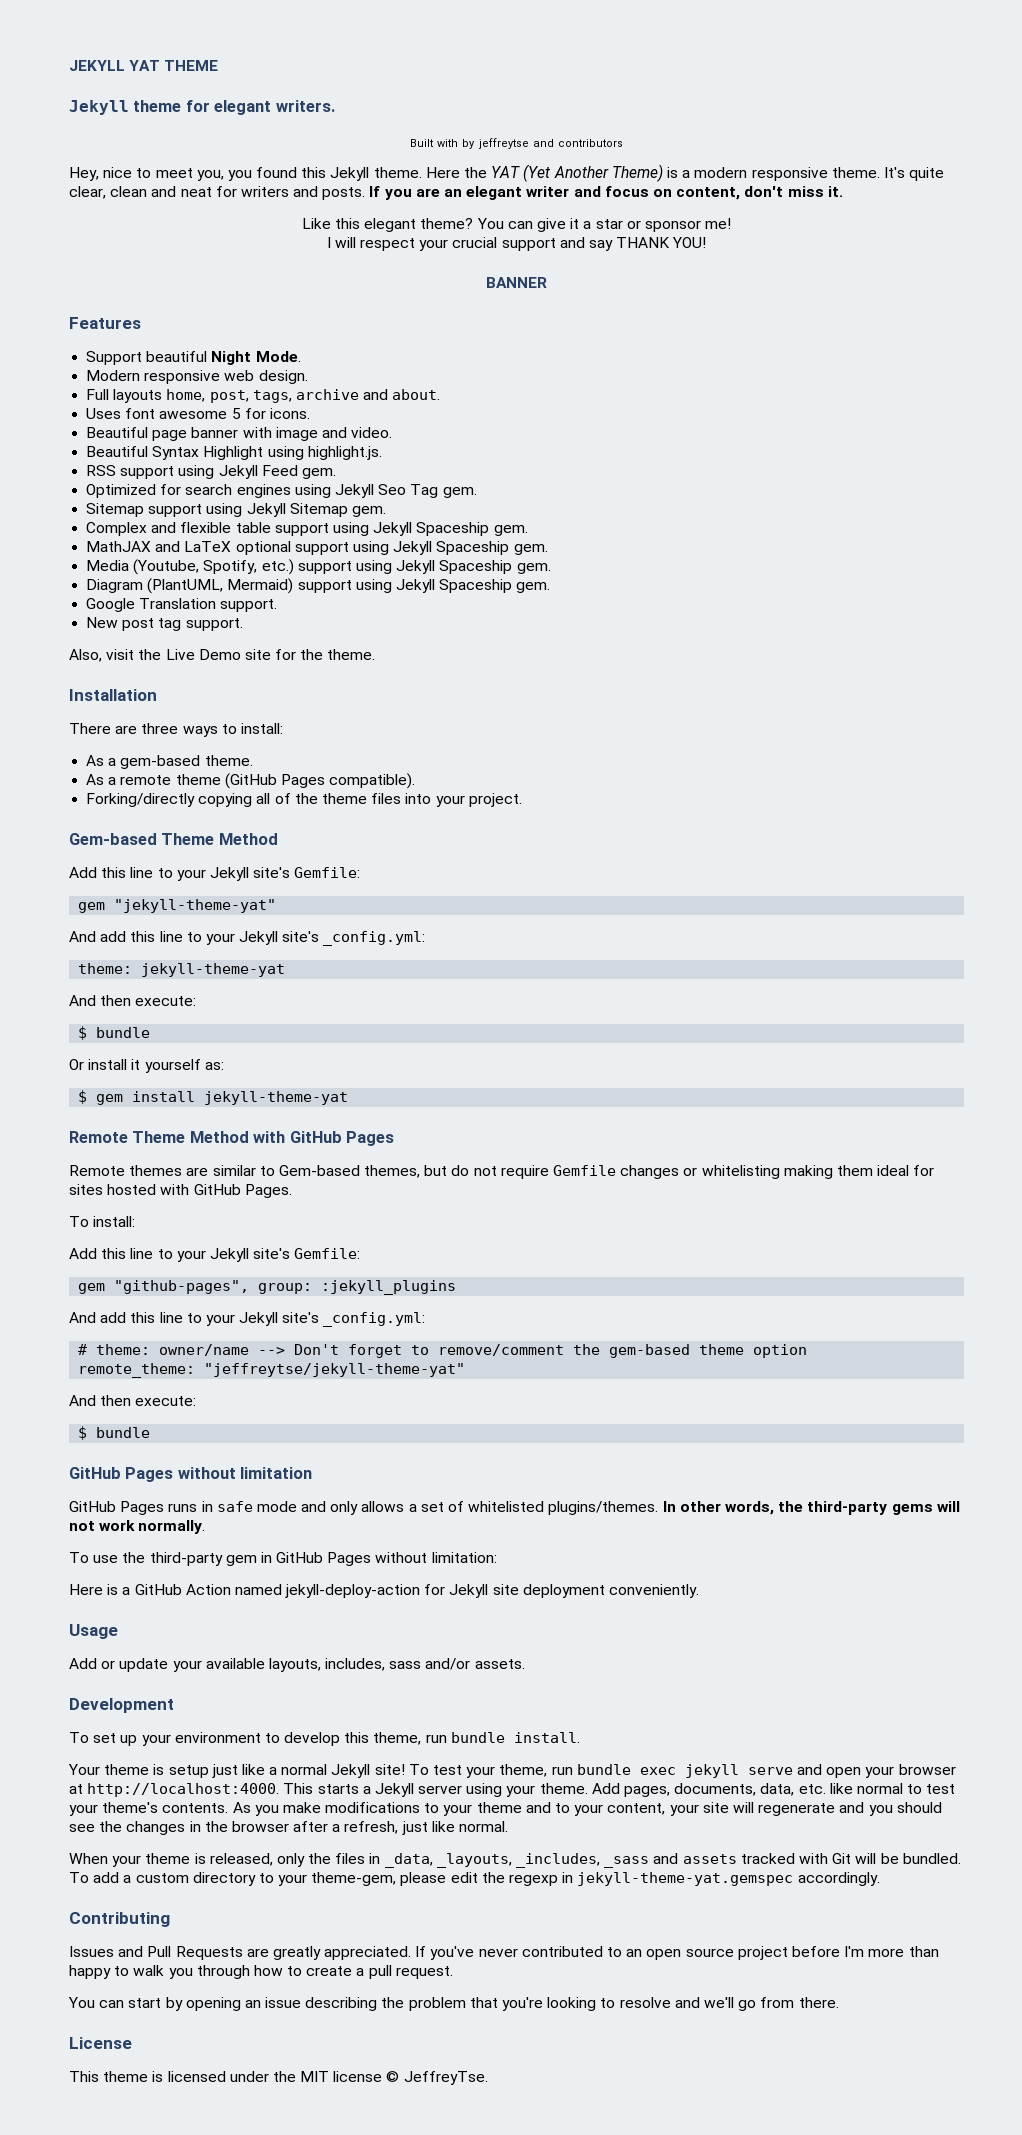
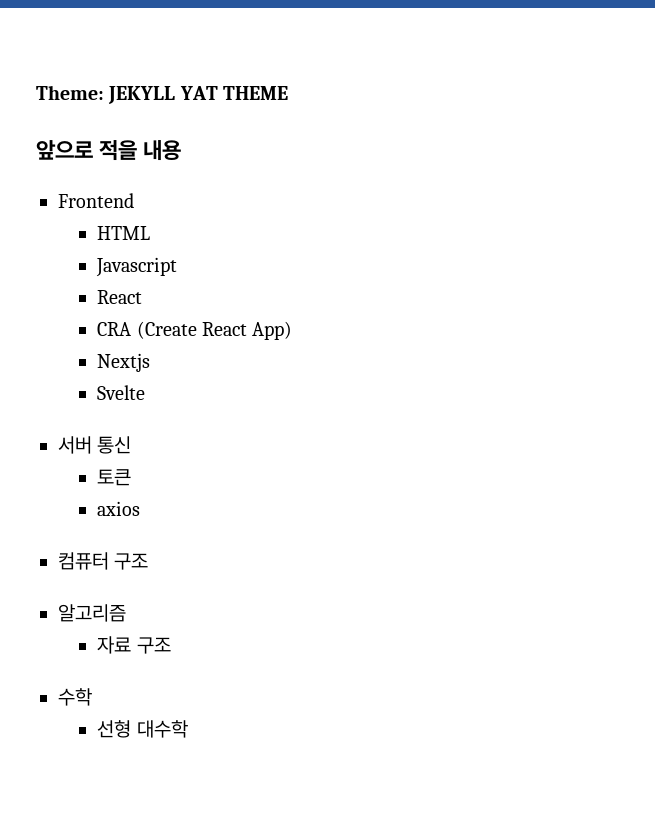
- JEKYLL YAT THEME
+ Theme: JEKYLL YAT THEME
- Jekyll theme for elegant writers.
- Built with by jeffreytse and contributors
- Hey, nice to meet you, you found this Jekyll theme. Here the YAT (Yet Another Theme) is a modern responsive theme. It's quite clear, clean and neat for writers and posts. If you are an elegant writer and focus on content, don't miss it.
- Like this elegant theme? You can give it a star or sponsor me!
- I will respect your crucial support and say THANK YOU!
- BANNER
- Features
- Support beautiful Night Mode.
- Modern responsive web design.
- Full layouts home, post, tags, archive and about.
- Uses font awesome 5 for icons.
- Beautiful page banner with image and video.
- Beautiful Syntax Highlight using highlight.js.
- RSS support using Jekyll Feed gem.
- Optimized for search engines using Jekyll Seo Tag gem.
- Sitemap support using Jekyll Sitemap gem.
- Complex and flexible table support using Jekyll Spaceship gem.
- MathJAX and LaTeX optional support using Jekyll Spaceship gem.
- Media (Youtube, Spotify, etc.) support using Jekyll Spaceship gem.
- Diagram (PlantUML, Mermaid) support using Jekyll Spaceship gem.
- Google Translation support.
- New post tag support.
- Also, visit the Live Demo site for the theme.
- Installation
- There are three ways to install:
- As a gem-based theme.
- As a remote theme (GitHub Pages compatible).
- Forking/directly copying all of the theme files into your project.
- Gem-based Theme Method
- Add this line to your Jekyll site's Gemfile:
- gem "jekyll-theme-yat"
- And add this line to your Jekyll site's _config.yml:
- theme: jekyll-theme-yat
- And then execute:
- $ bundle
- Or install it yourself as:
- $ gem install jekyll-theme-yat
- Remote Theme Method with GitHub Pages
- Remote themes are similar to Gem-based themes, but do not require Gemfile changes or whitelisting making them ideal for sites hosted with GitHub Pages.
- To install:
- Add this line to your Jekyll site's Gemfile:
- gem "github-pages", group: :jekyll_plugins
- And add this line to your Jekyll site's _config.yml:
- # theme: owner/name --> Don't forget to remove/comment the gem-based theme option
- remote_theme: "jeffreytse/jekyll-theme-yat"
- And then execute:
- $ bundle
- GitHub Pages without limitation
- GitHub Pages runs in safe mode and only allows a set of whitelisted plugins/themes. In other words, the third-party gems will not work normally.
- To use the third-party gem in GitHub Pages without limitation:
- Here is a GitHub Action named jekyll-deploy-action for Jekyll site deployment conveniently.
- Usage
- Add or update your available layouts, includes, sass and/or assets.
- Development
- To set up your environment to develop this theme, run bundle install.
- Your theme is setup just like a normal Jekyll site! To test your theme, run bundle exec jekyll serve and open your browser at http://localhost:4000. This starts a Jekyll server using your theme. Add pages, documents, data, etc. like normal to test your theme's contents. As you make modifications to your theme and to your content, your site will regenerate and you should see the changes in the browser after a refresh, just like normal.
- When your theme is released, only the files in _data, _layouts, _includes, _sass and assets tracked with Git will be bundled. To add a custom directory to your theme-gem, please edit the regexp in jekyll-theme-yat.gemspec accordingly.
- Contributing
- Issues and Pull Requests are greatly appreciated. If you've never contributed to an open source project before I'm more than happy to walk you through how to create a pull request.
- You can start by opening an issue describing the problem that you're looking to resolve and we'll go from there.
- License
- This theme is licensed under the MIT license © JeffreyTse.
+ 앞으로 적을 내용
+ Frontend
+ HTML
+ Javascript
+ React
+ CRA (Create React App)
+ Nextjs
+ Svelte
+ 서버 통신
+ 토큰
+ axios
+ 컴퓨터 구조
+ 알고리즘
+ 자료 구조
+ 수학
+ 선형 대수학

